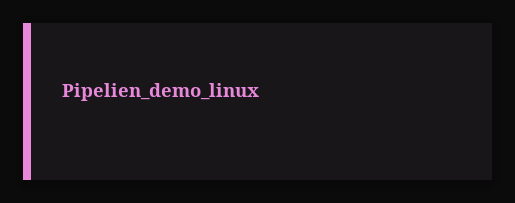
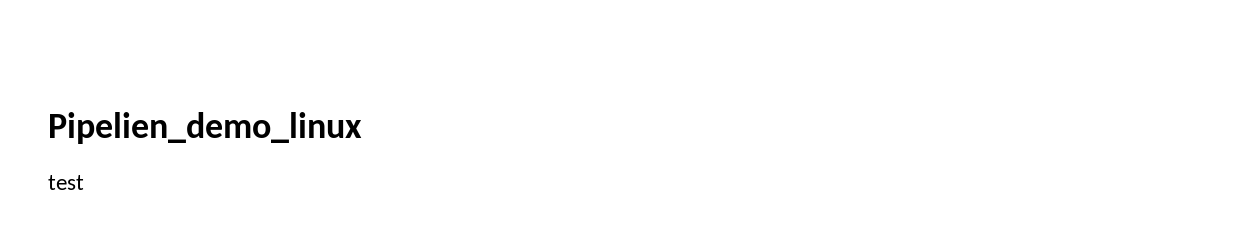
+ test

